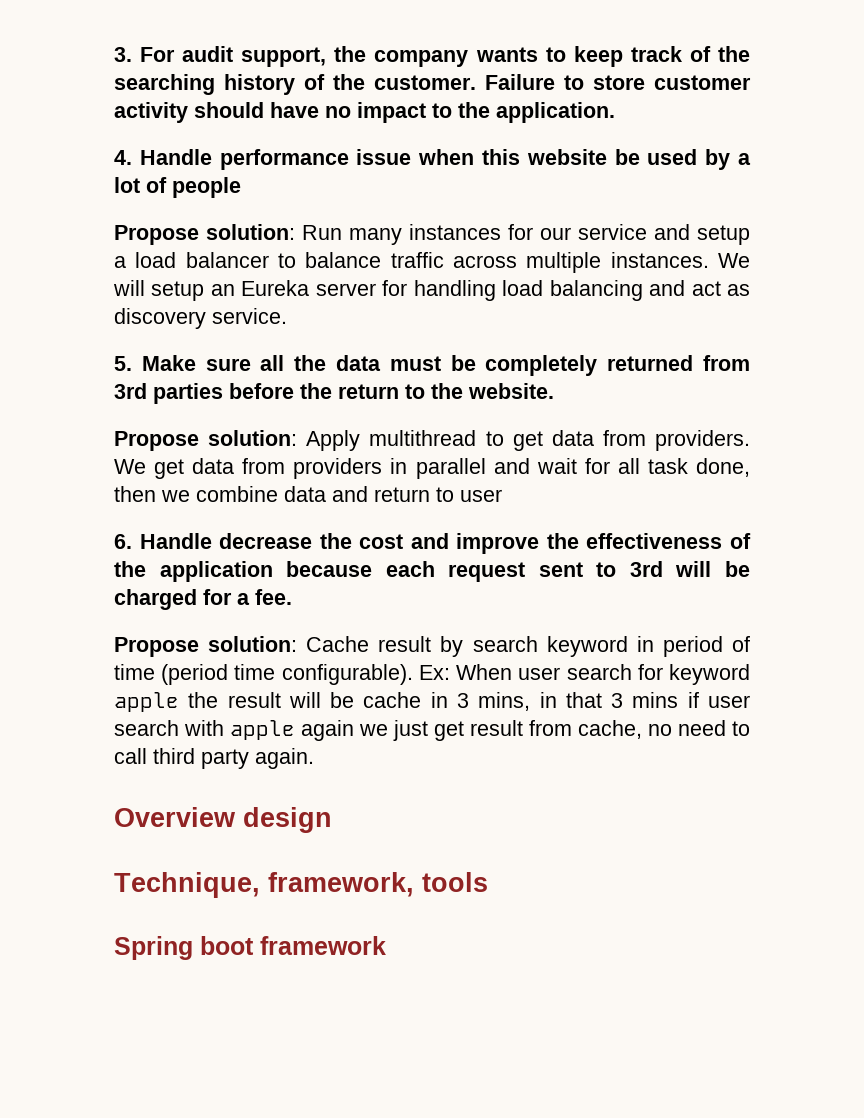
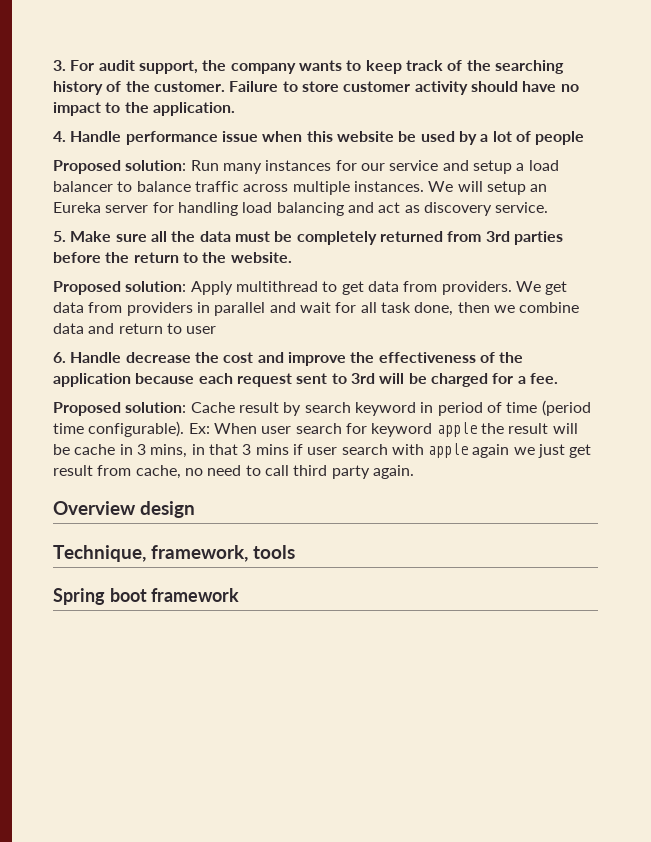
- Propose solution: Run many instances for our service and setup a load balancer to balance traffic across multiple instances.
+ Proposed solution: Run many instances for our service and setup a load balancer to balance traffic across multiple instances.
- Propose solution: Apply multithread to get data from providers.
+ Proposed solution: Apply multithread to get data from providers.
- Propose solution: Cache result by search keyword in period of time (period time configurable).
+ Proposed solution: Cache result by search keyword in period of time (period time configurable).

